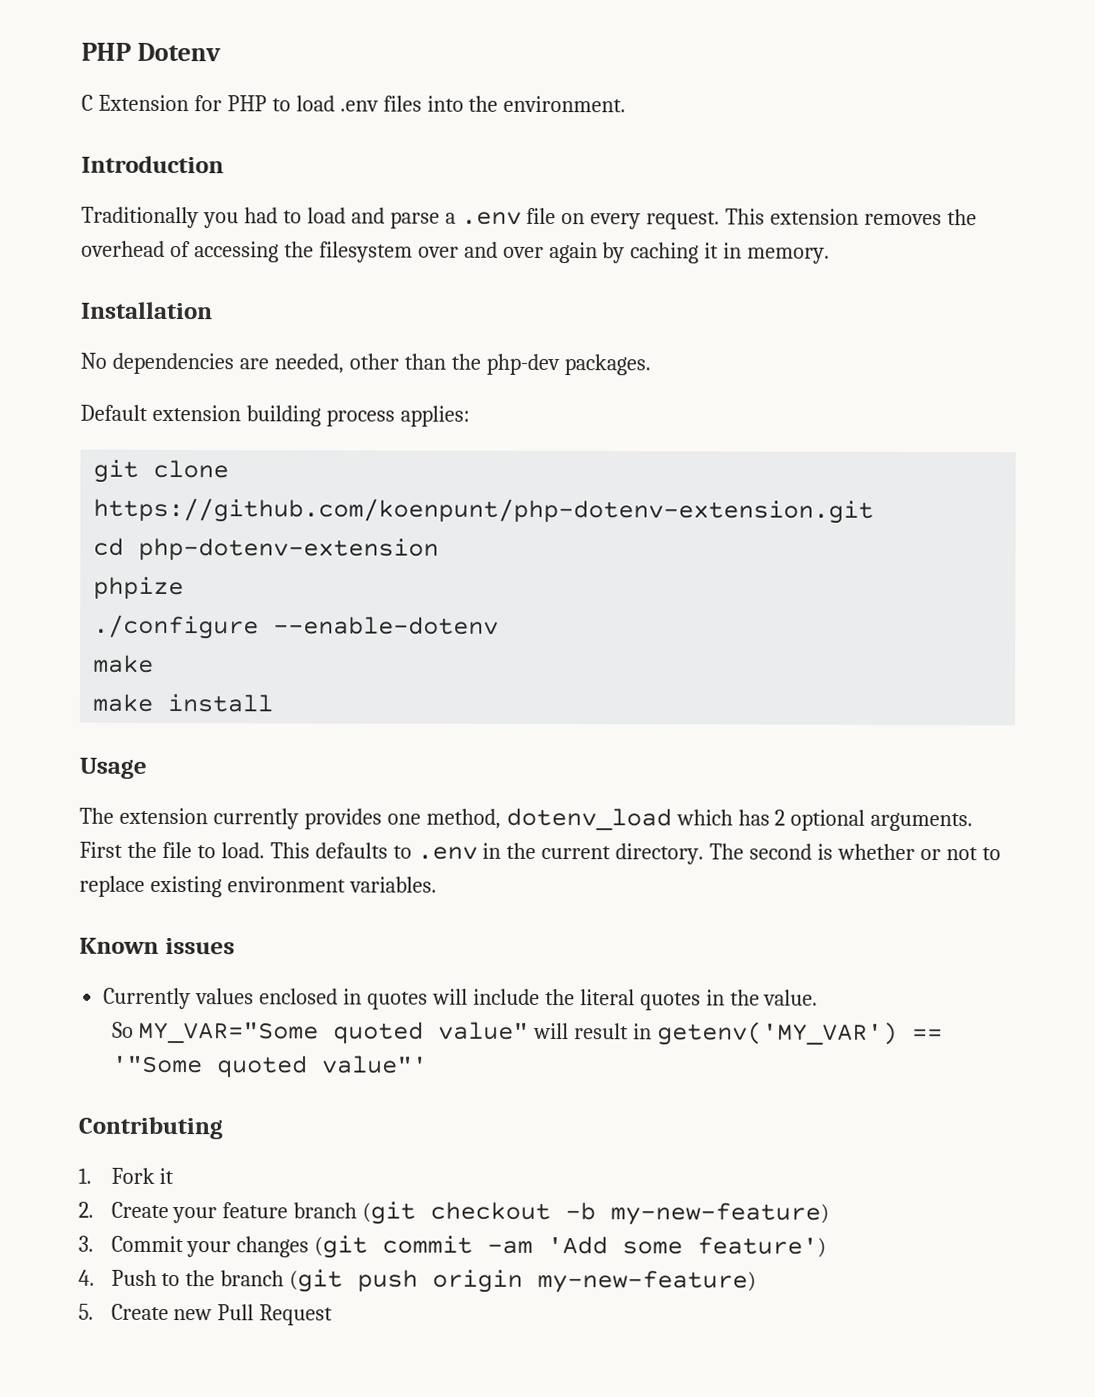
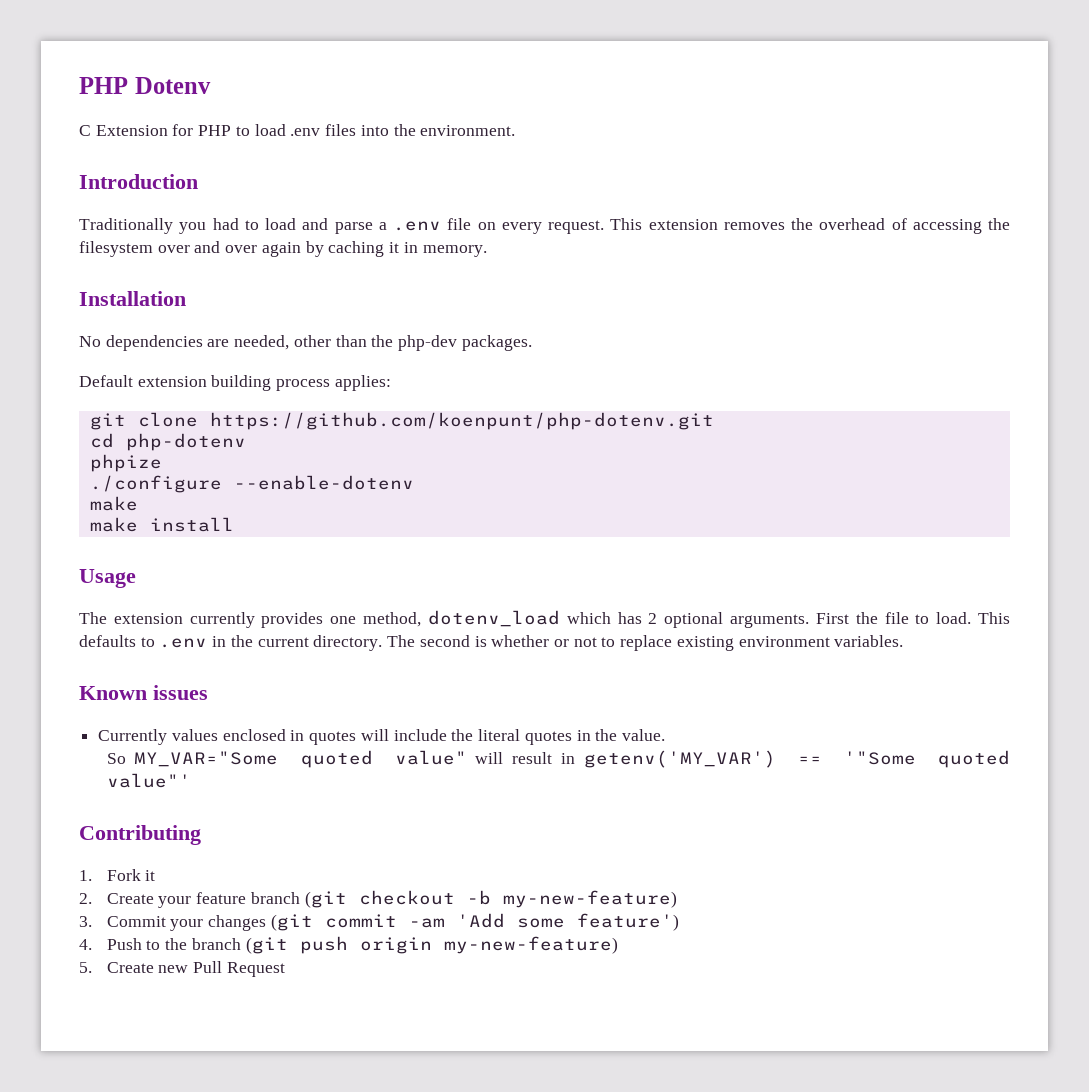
- git clone https://github.com/koenpunt/php-dotenv-extension.git
+ git clone https://github.com/koenpunt/php-dotenv.git
- cd php-dotenv-extension
+ cd php-dotenv

